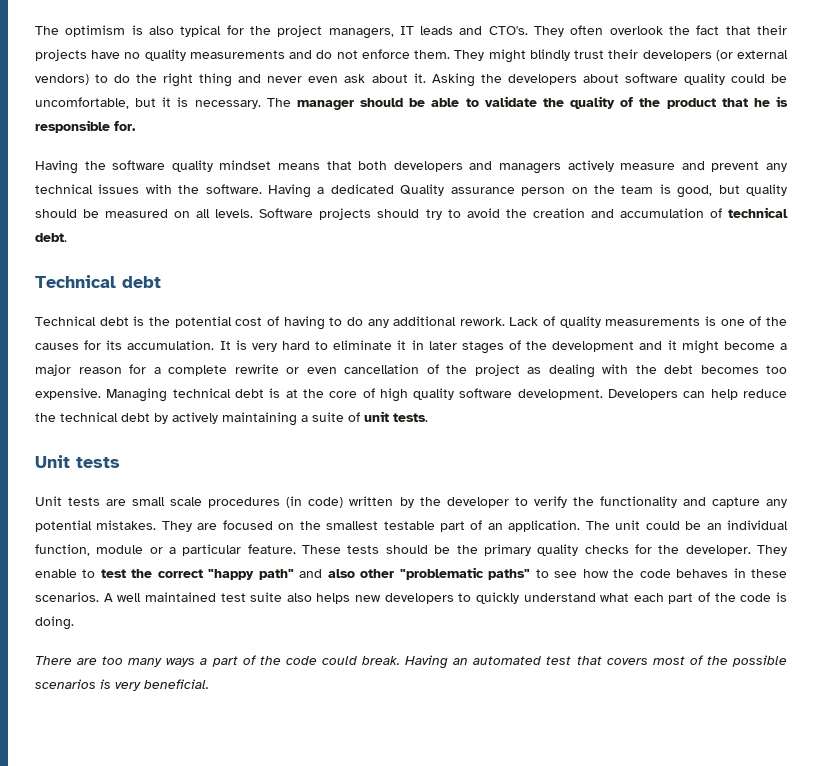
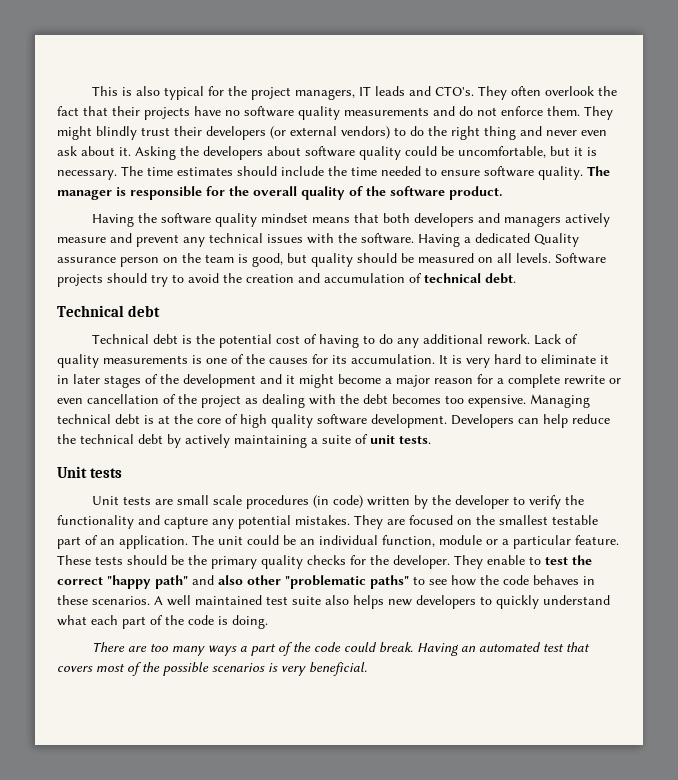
- The optimism is also typical for the project managers, IT leads and CTO's.
+ This is also typical for the project managers, IT leads and CTO's.
- They often overlook the fact that their projects have no quality measurements and do not enforce them.
+ They often overlook the fact that their projects have no software quality measurements and do not enforce them.
- The manager should be able to validate the quality of the product that he is responsible for.
+ The time estimates should include the time needed to ensure software quality. The manager is responsible for the overall quality of the software product.

